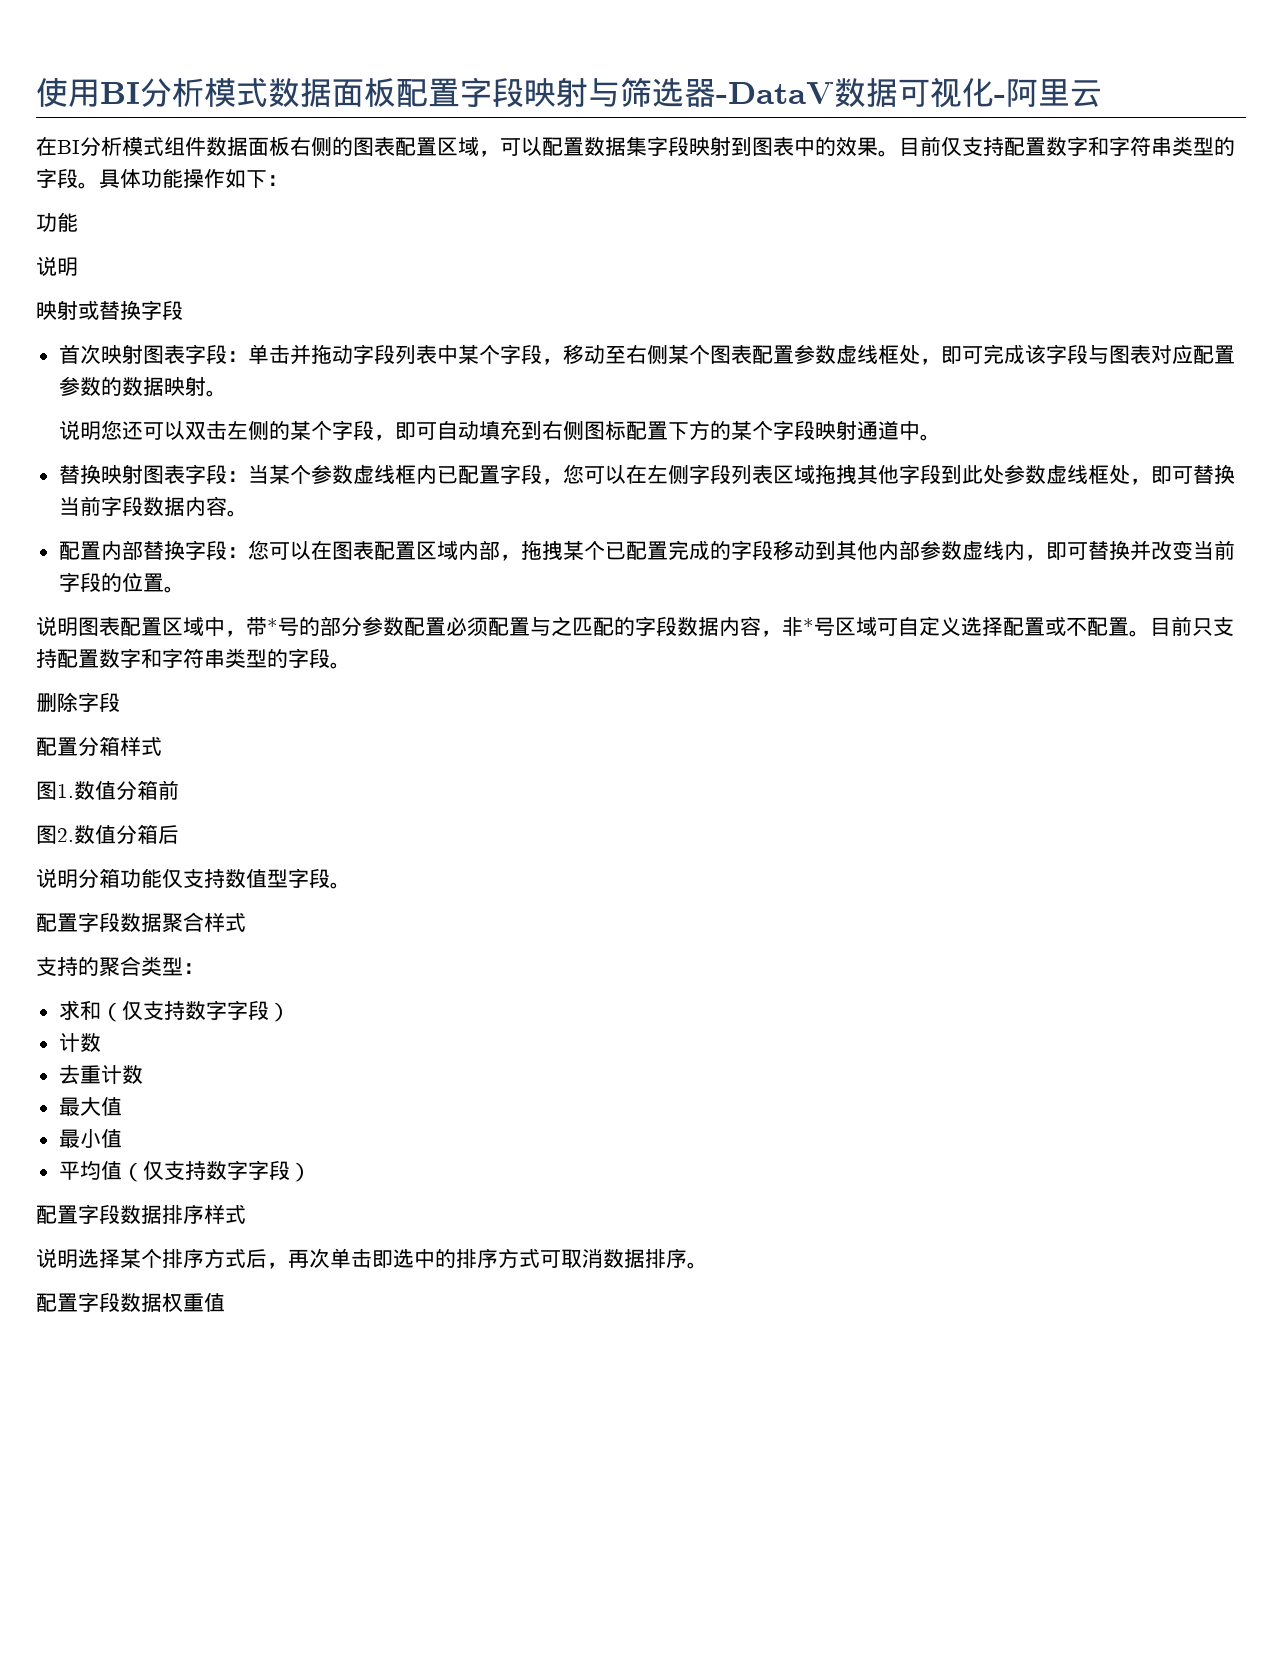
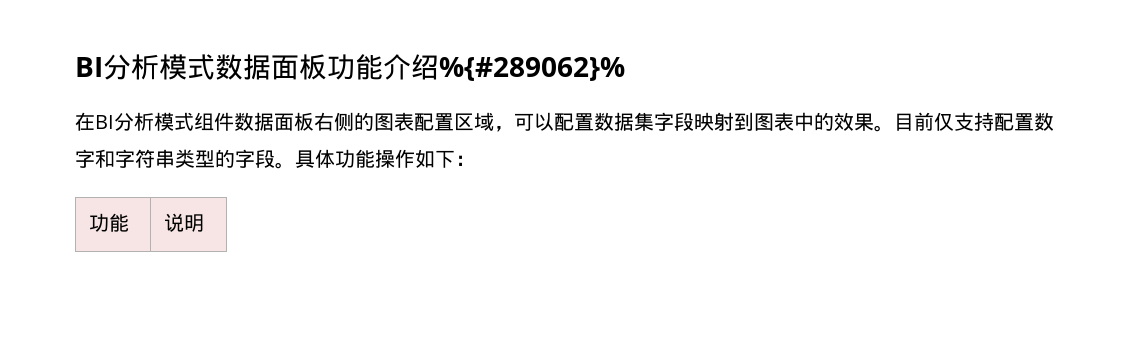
- 使用BI分析模式数据面板配置字段映射与筛选器-DataV数据可视化-阿里云
+ BI分析模式数据面板功能介绍%{#289062}%
  具体功能操作如下：
- 功能
- 说明
- 映射或替换字段
- 首次映射图表字段：单击并拖动字段列表中某个字段，移动至右侧某个图表配置参数虚线框处，即可完成该字段与图表对应配置参数的数据映射。
- 说明您还可以双击左侧的某个字段，即可自动填充到右侧图标配置下方的某个字段映射通道中。
- 替换映射图表字段：当某个参数虚线框内已配置字段，您可以在左侧字段列表区域拖拽其他字段到此处参数虚线框处，即可替换当前字段数据内容。
- 配置内部替换字段：您可以在图表配置区域内部，拖拽某个已配置完成的字段移动到其他内部参数虚线内，即可替换并改变当前字段的位置。
- 说明图表配置区域中，带*号的部分参数配置必须配置与之匹配的字段数据内容，非*号区域可自定义选择配置或不配置。目前只支持配置数字和字符串类型的字段。
- 删除字段
- 配置分箱样式
- 图1.数值分箱前
- 图2.数值分箱后
- 说明分箱功能仅支持数值型字段。
- 配置字段数据聚合样式
- 支持的聚合类型：
- 求和（仅支持数字字段）
- 计数
- 去重计数
- 最大值
- 最小值
- 平均值（仅支持数字字段）
- 配置字段数据排序样式
- 说明选择某个排序方式后，再次单击即选中的排序方式可取消数据排序。
- 配置字段数据权重值
+ 功能 | 说明

